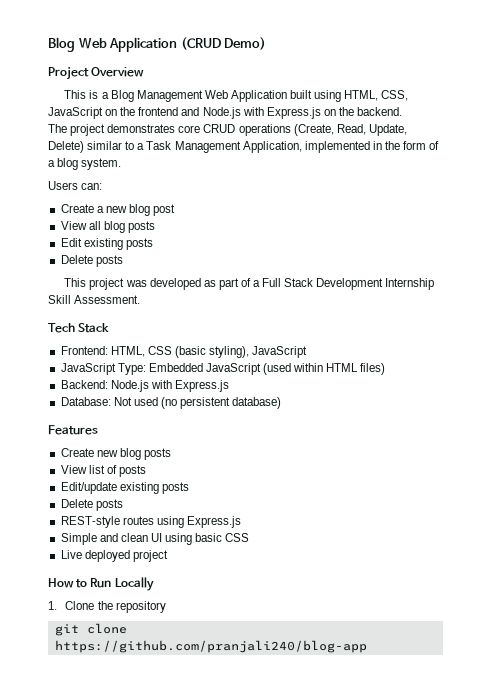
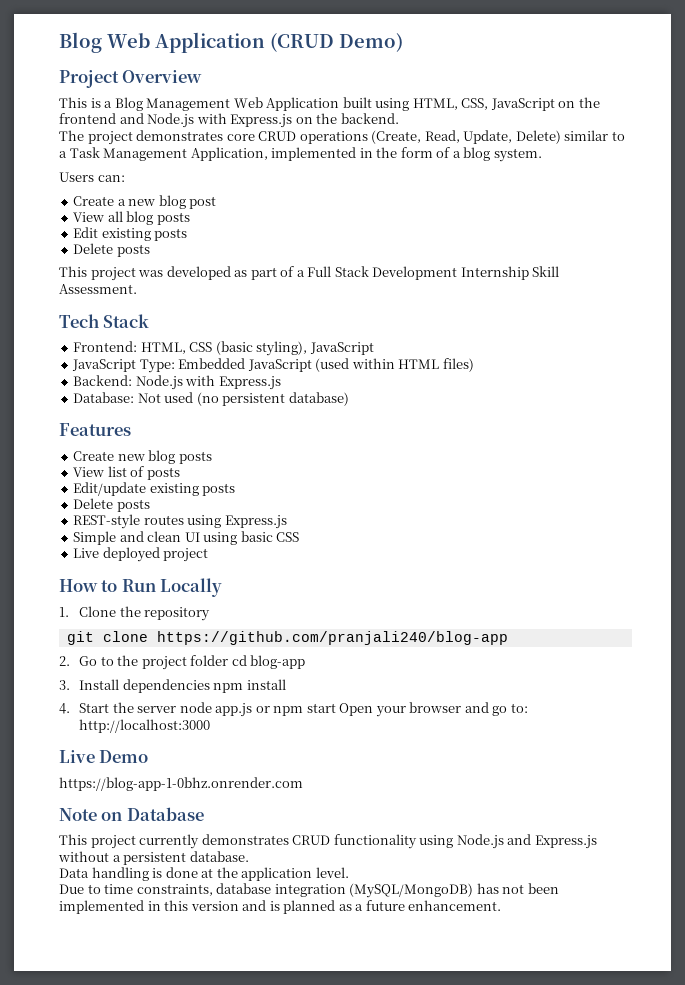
+ 2. Go to the project folder cd blog-app
+ 3. Install dependencies npm install
+ 4. Start the server node app.js or npm start Open your browser and go to: http://localhost:3000
+ Live Demo
+ https://blog-app-1-0bhz.onrender.com
+ Note on Database
+ This project currently demonstrates CRUD functionality using Node.js and Express.js without a persistent database.
+ Data handling is done at the application level.
+ Due to time constraints, database integration (MySQL/MongoDB) has not been implemented in this version and is planned as a future enhancement.

